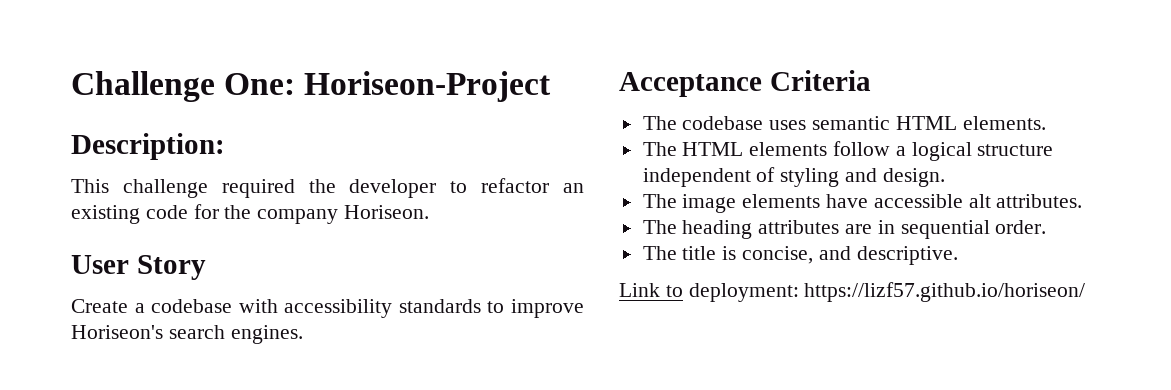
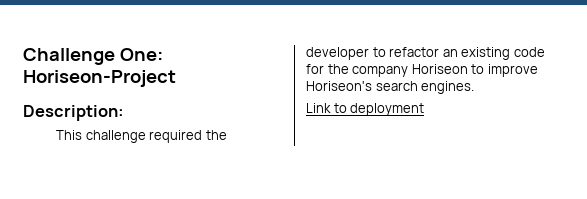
- This challenge required the developer to refactor an existing code for the company Horiseon.
- User Story
- Create a codebase with accessibility standards to improve Horiseon's search engines.
+ This challenge required the developer to refactor an existing code for the company Horiseon to improve Horiseon's search engines.
- Acceptance Criteria
- The codebase uses semantic HTML elements.
- The HTML elements follow a logical structure independent of styling and design.
- The image elements have accessible alt attributes.
- The heading attributes are in sequential order.
- The title is concise, and descriptive.
- Link to deployment: https://lizf57.github.io/horiseon/
+ Link to deployment

